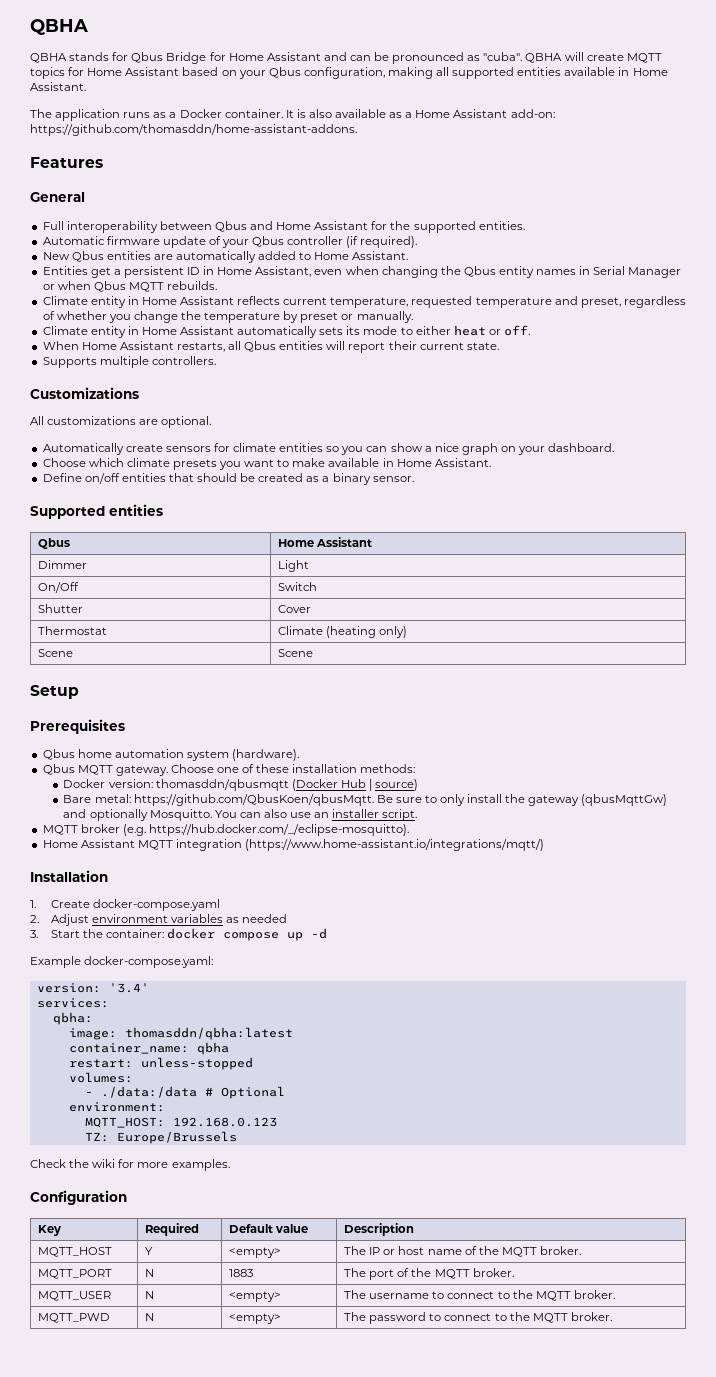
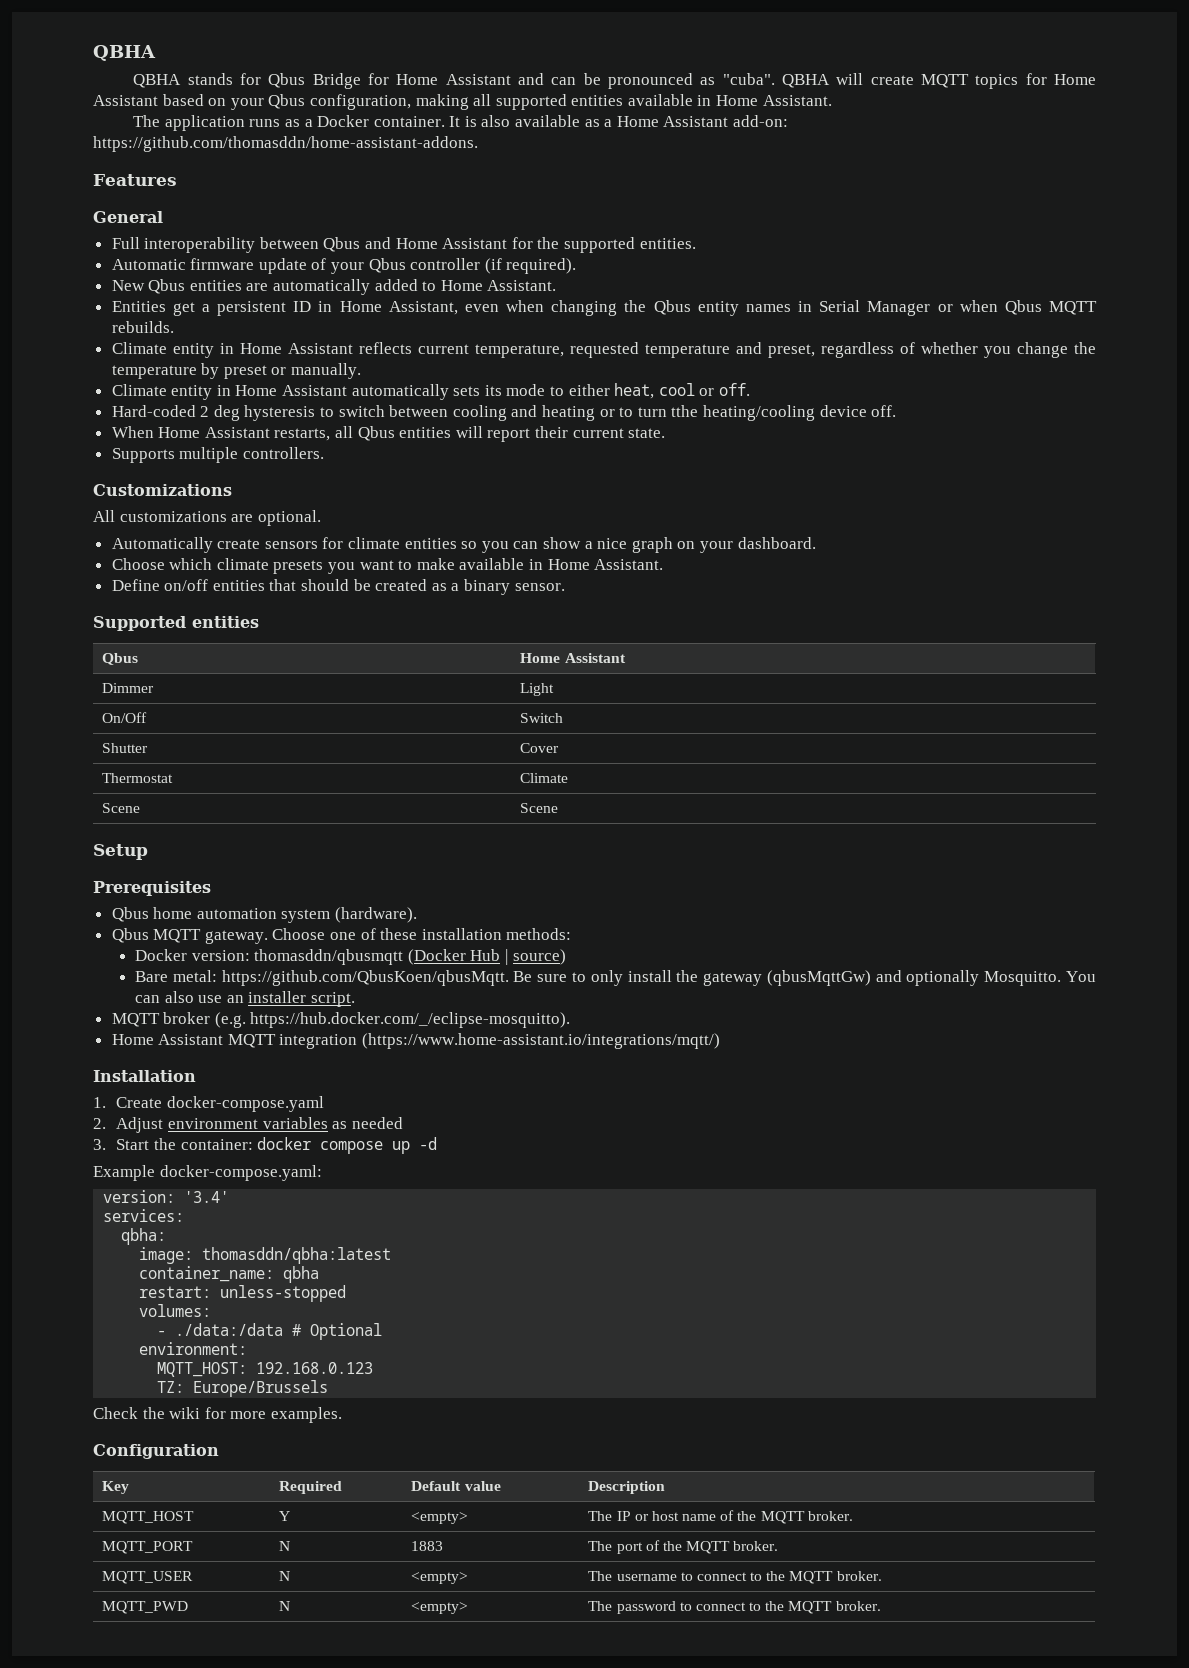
- Climate entity in Home Assistant automatically sets its mode to either heat or off.
+ Climate entity in Home Assistant automatically sets its mode to either heat, cool or off.
+ Hard-coded 2 deg hysteresis to switch between cooling and heating or to turn tthe heating/cooling device off.
- Thermostat | Climate (heating only)
+ Thermostat | Climate

